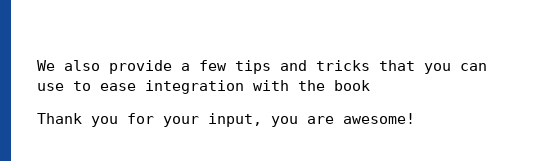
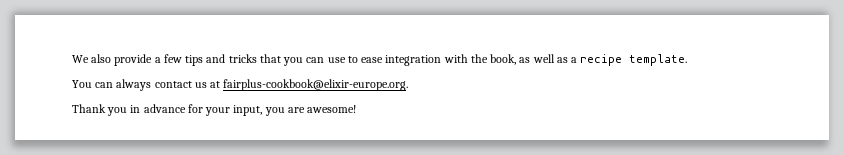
- We also provide a few tips and tricks that you can use to ease integration with the book
+ We also provide a few tips and tricks that you can use to ease integration with the book, as well as a recipe template.
+ You can always contact us at fairplus-cookbook@elixir-europe.org.
- Thank you for your input, you are awesome!
+ Thank you in advance for your input, you are awesome!

